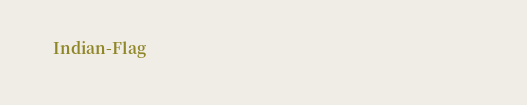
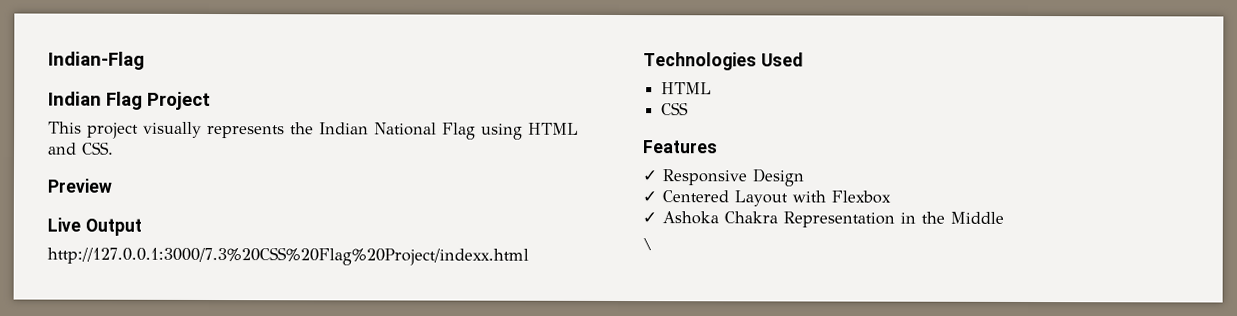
+ Indian Flag Project
+ This project visually represents the Indian National Flag using HTML and CSS.
+ Preview
+ Live Output
+ http://127.0.0.1:3000/7.3%20CSS%20Flag%20Project/indexx.html
+ Technologies Used
+ HTML
+ CSS
+ Features
+ ✓ Responsive Design
+ ✓ Centered Layout with Flexbox
+ ✓ Ashoka Chakra Representation in the Middle
+ \

